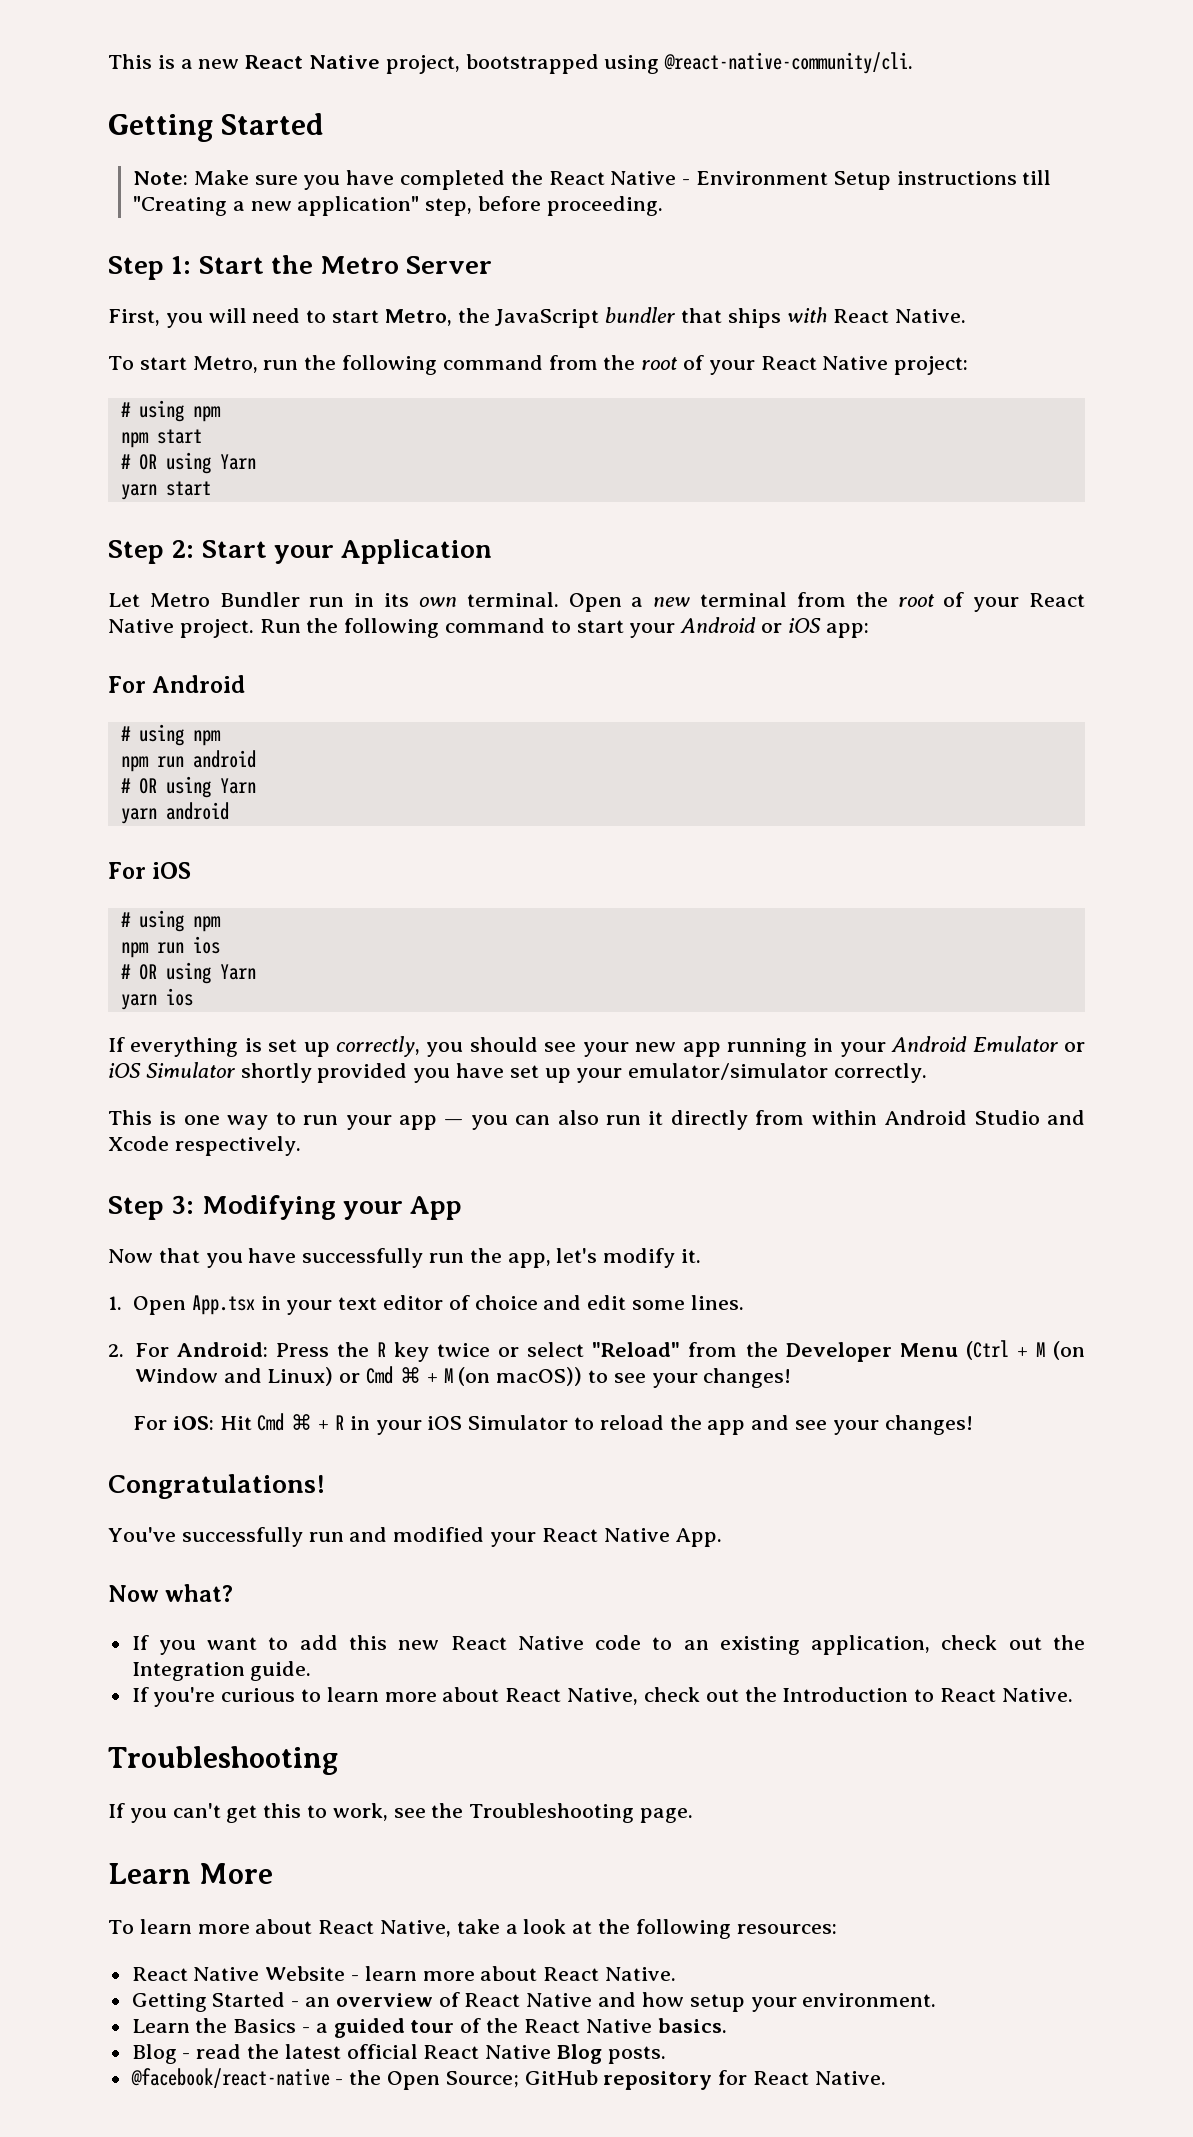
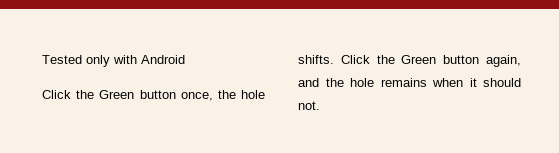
- This is a new React Native project, bootstrapped using @react-native-community/cli.
- Getting Started
- Note: Make sure you have completed the React Native - Environment Setup instructions till "Creating a new application" step, before proceeding.
- Step 1: Start the Metro Server
- First, you will need to start Metro, the JavaScript bundler that ships with React Native.
- To start Metro, run the following command from the root of your React Native project:
- # using npm
- npm start
- # OR using Yarn
- yarn start
- Step 2: Start your Application
- Let Metro Bundler run in its own terminal. Open a new terminal from the root of your React Native project. Run the following command to start your Android or iOS app:
- For Android
- # using npm
- npm run android
- # OR using Yarn
- yarn android
- For iOS
- # using npm
- npm run ios
- # OR using Yarn
- yarn ios
- If everything is set up correctly, you should see your new app running in your Android Emulator or iOS Simulator shortly provided you have set up your emulator/simulator correctly.
- This is one way to run your app — you can also run it directly from within Android Studio and Xcode respectively.
- Step 3: Modifying your App
- Now that you have successfully run the app, let's modify it.
- 1. Open App.tsx in your text editor of choice and edit some lines.
- 2. For Android: Press the R key twice or select "Reload" from the Developer Menu (Ctrl + M (on Window and Linux) or Cmd ⌘ + M (on macOS)) to see your changes!
- For iOS: Hit Cmd ⌘ + R in your iOS Simulator to reload the app and see your changes!
- Congratulations!
- You've successfully run and modified your React Native App.
- Now what?
- If you want to add this new React Native code to an existing application, check out the Integration guide.
- If you're curious to learn more about React Native, check out the Introduction to React Native.
- Troubleshooting
- If you can't get this to work, see the Troubleshooting page.
- Learn More
- To learn more about React Native, take a look at the following resources:
- React Native Website - learn more about React Native.
- Getting Started - an overview of React Native and how setup your environment.
- Learn the Basics - a guided tour of the React Native basics.
- Blog - read the latest official React Native Blog posts.
- @facebook/react-native - the Open Source; GitHub repository for React Native.
+ Tested only with Android
+ Click the Green button once, the hole shifts. Click the Green button again, and the hole remains when it should not.

